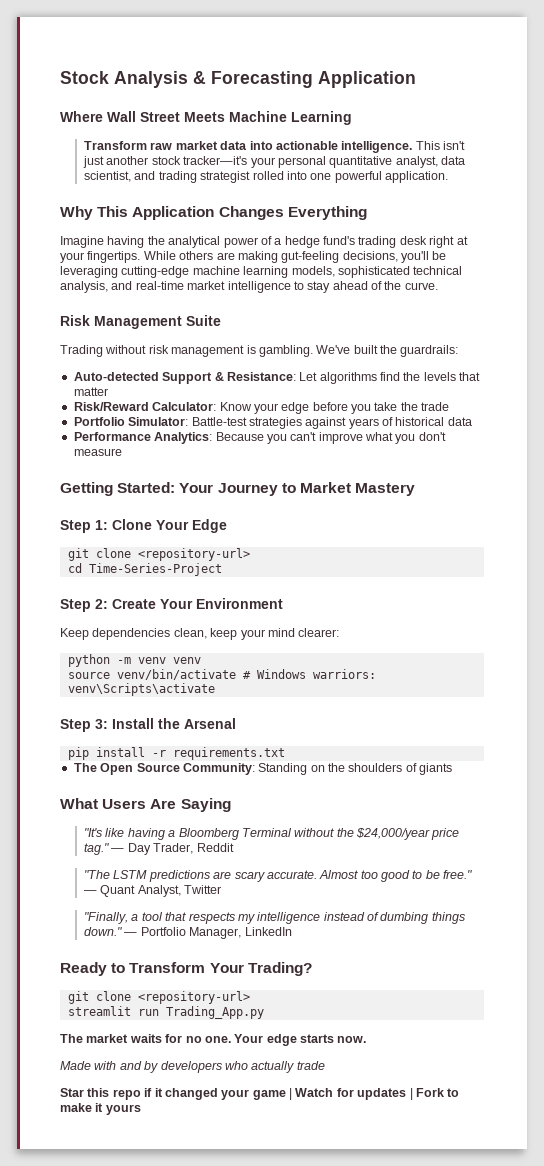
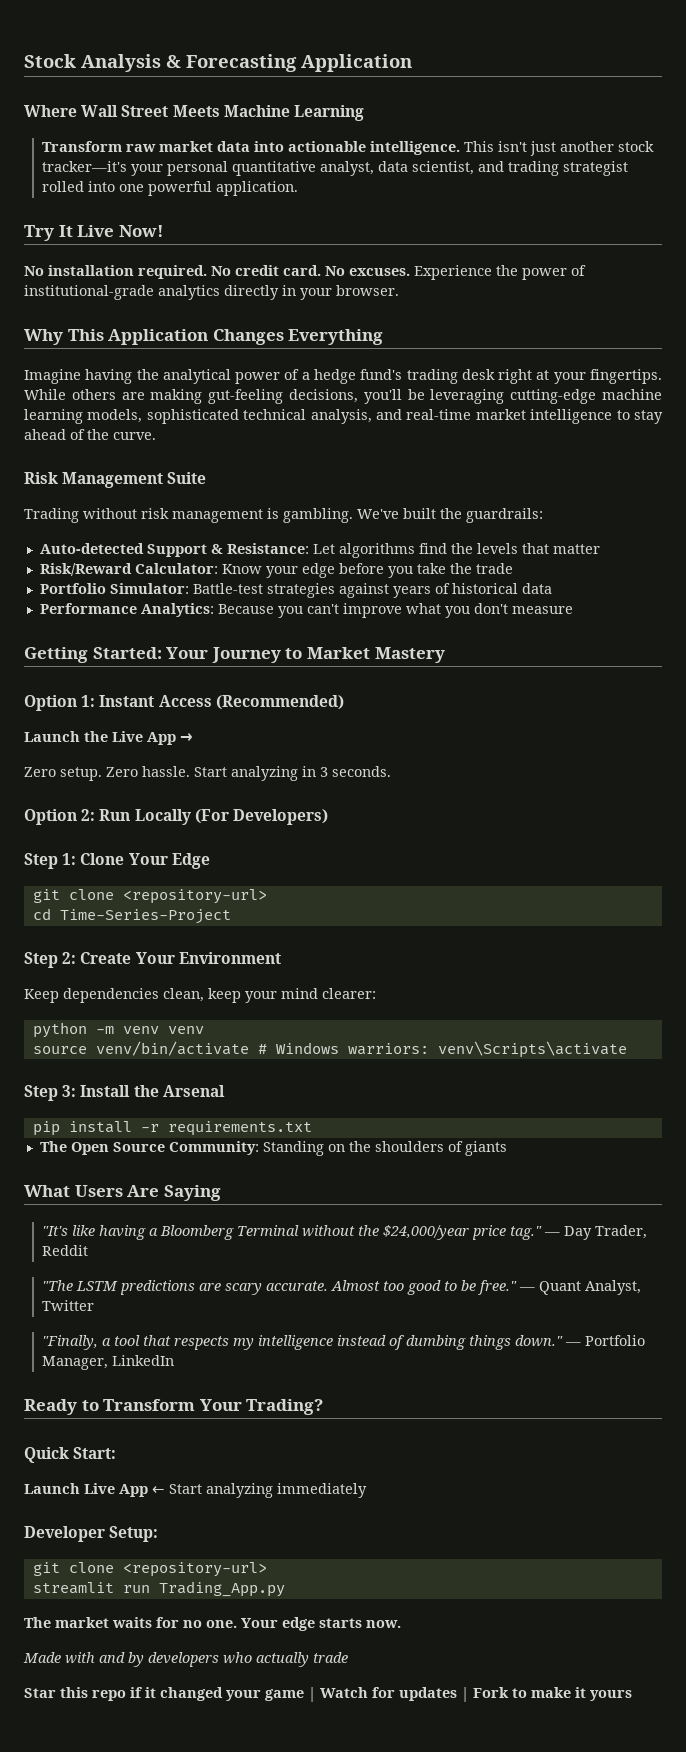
+ Try It Live Now!
+ No installation required. No credit card. No excuses. Experience the power of institutional-grade analytics directly in your browser.
+ Option 1: Instant Access (Recommended)
+ Launch the Live App →
+ Zero setup. Zero hassle. Start analyzing in 3 seconds.
+ Option 2: Run Locally (For Developers)
+ Quick Start:
+ Launch Live App ← Start analyzing immediately
+ Developer Setup:

